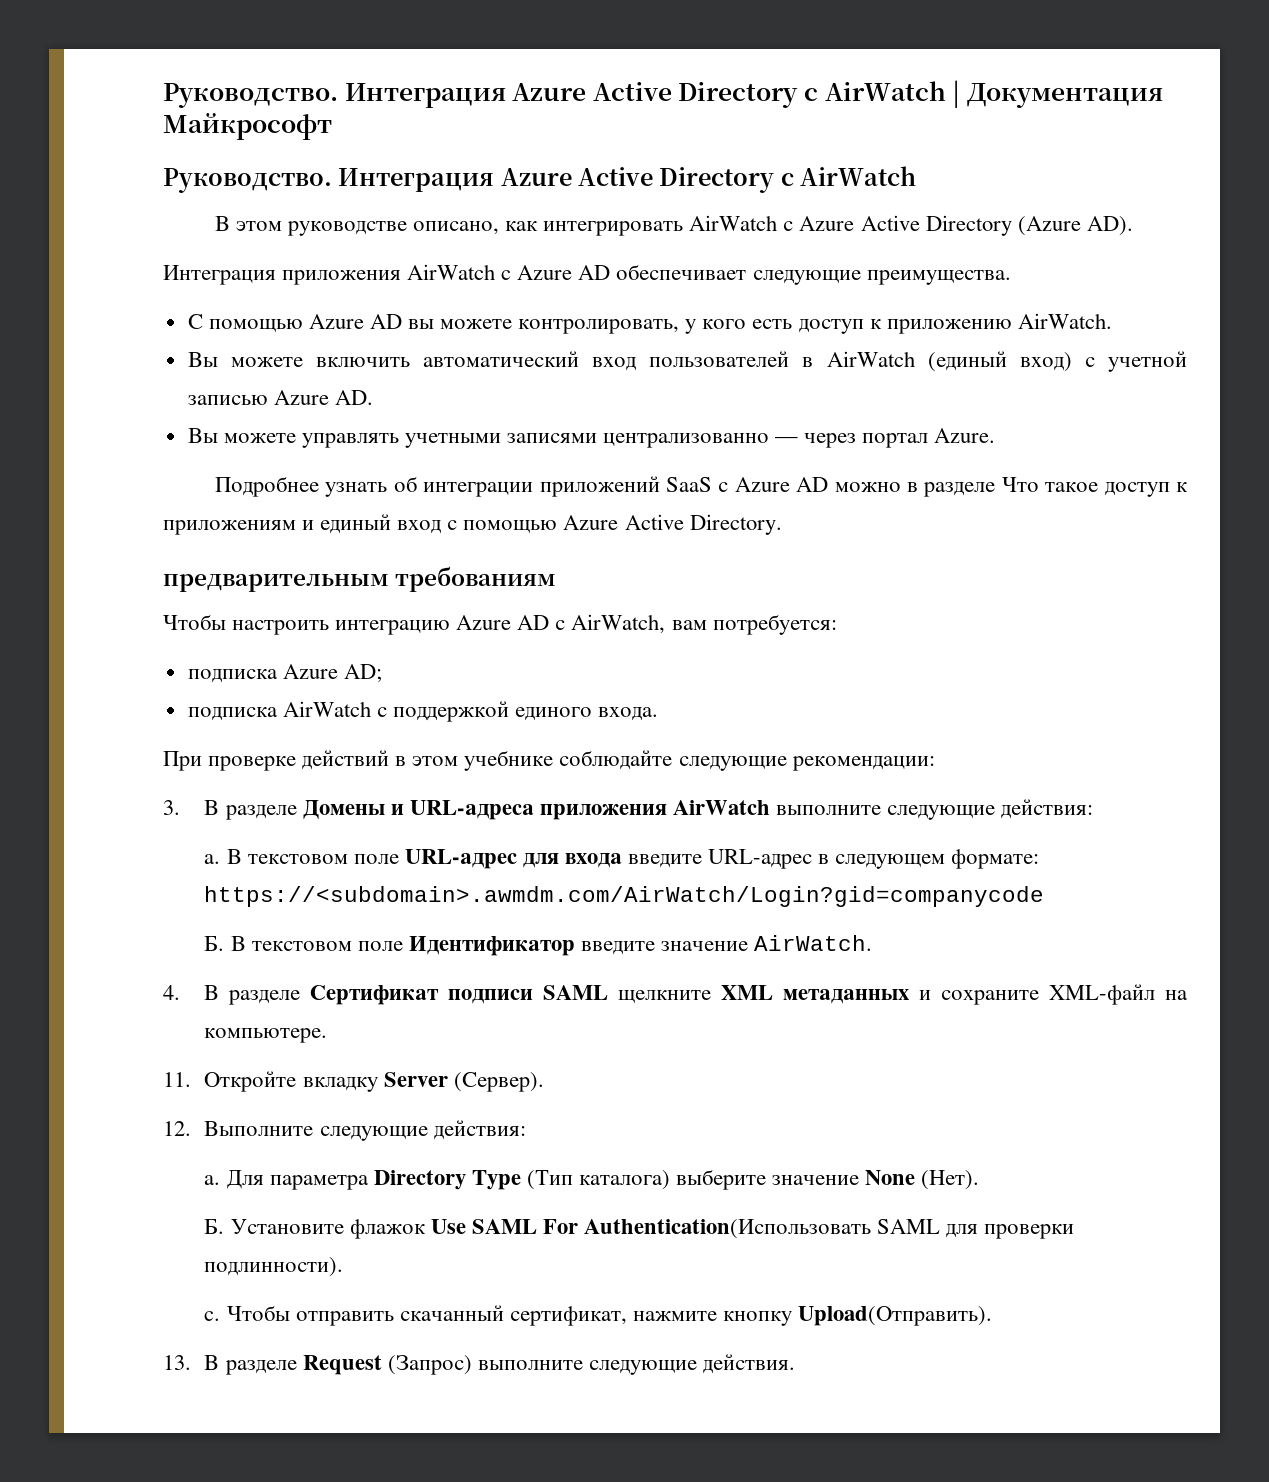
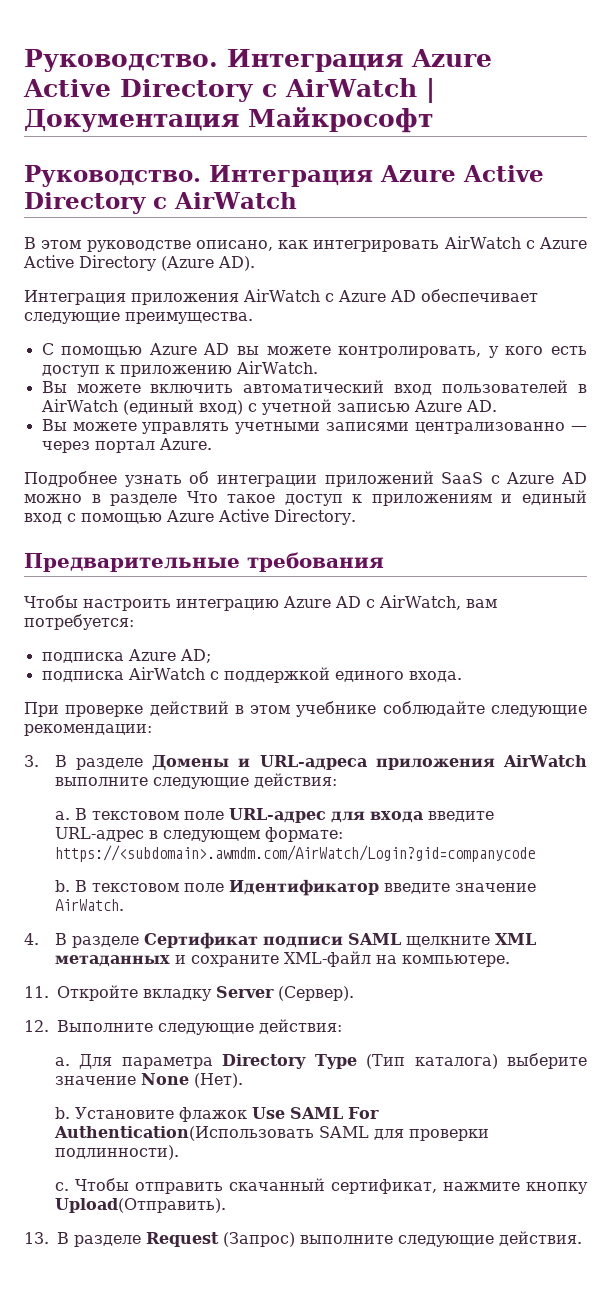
- предварительным требованиям
+ Предварительные требования
- Б. В текстовом поле Идентификатор введите значение AirWatch.
+ b. В текстовом поле Идентификатор введите значение AirWatch.
- Б. Установите флажок Use SAML For Authentication(Использовать SAML для проверки подлинности).
+ b. Установите флажок Use SAML For Authentication(Использовать SAML для проверки подлинности).

